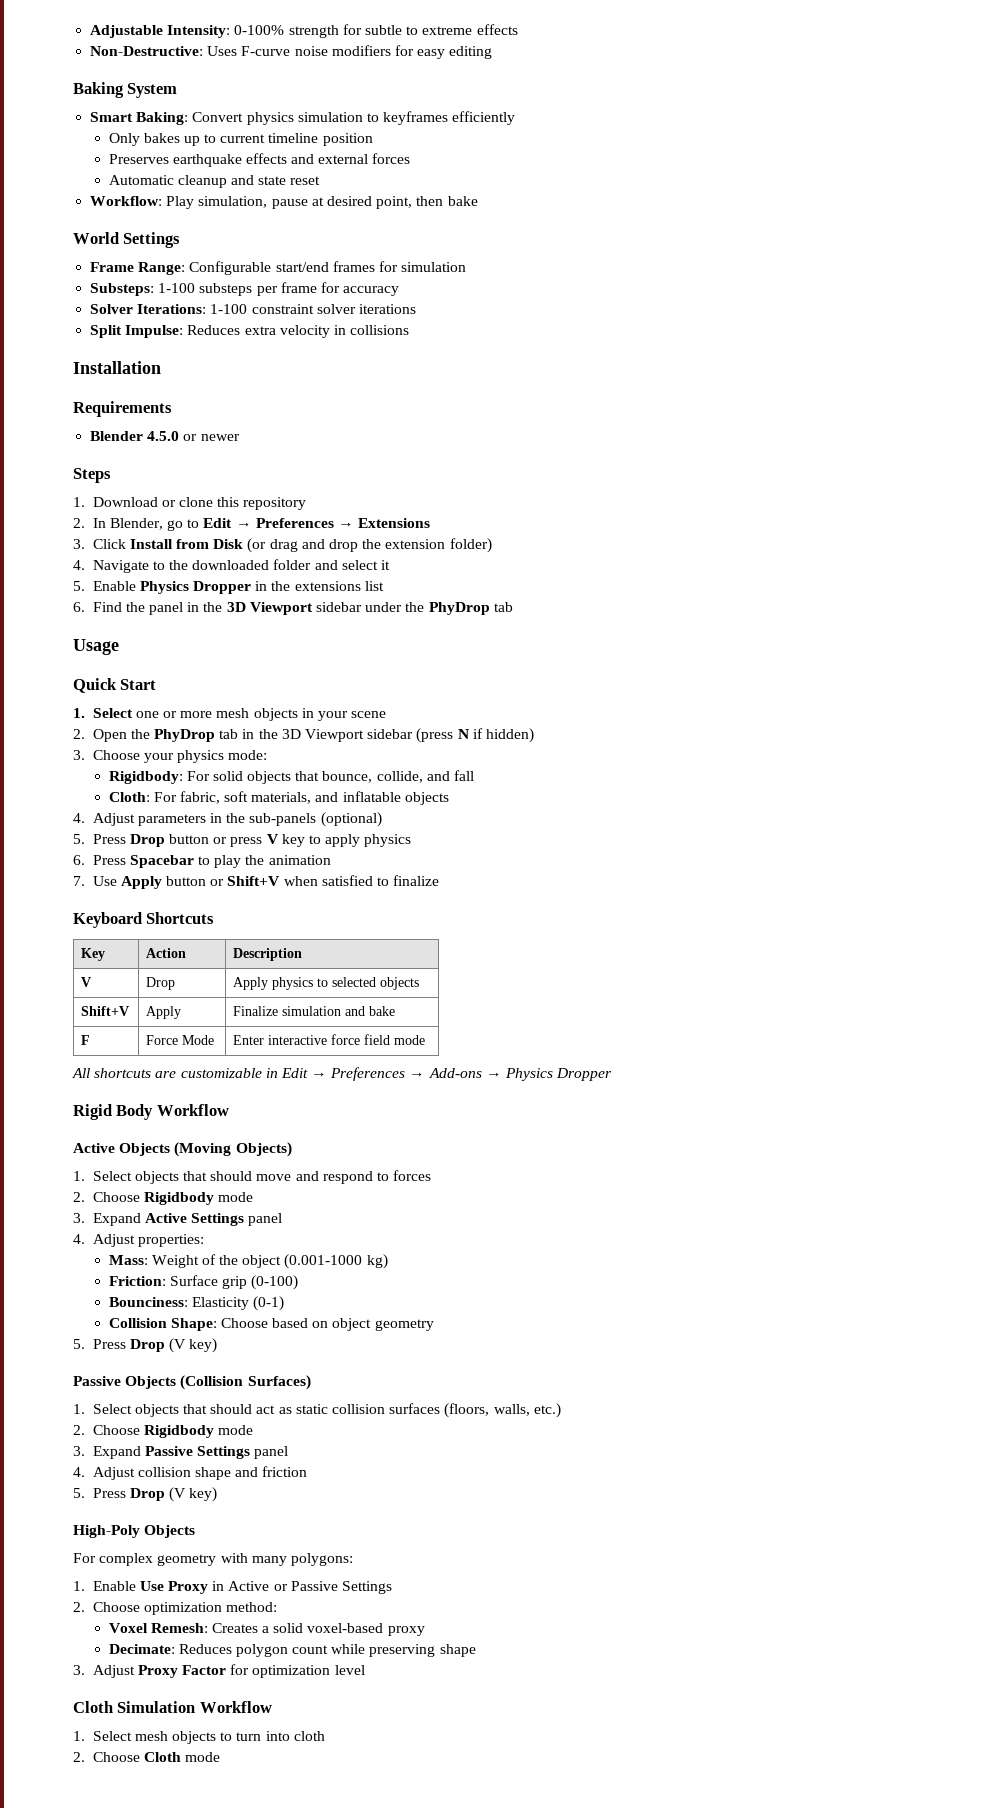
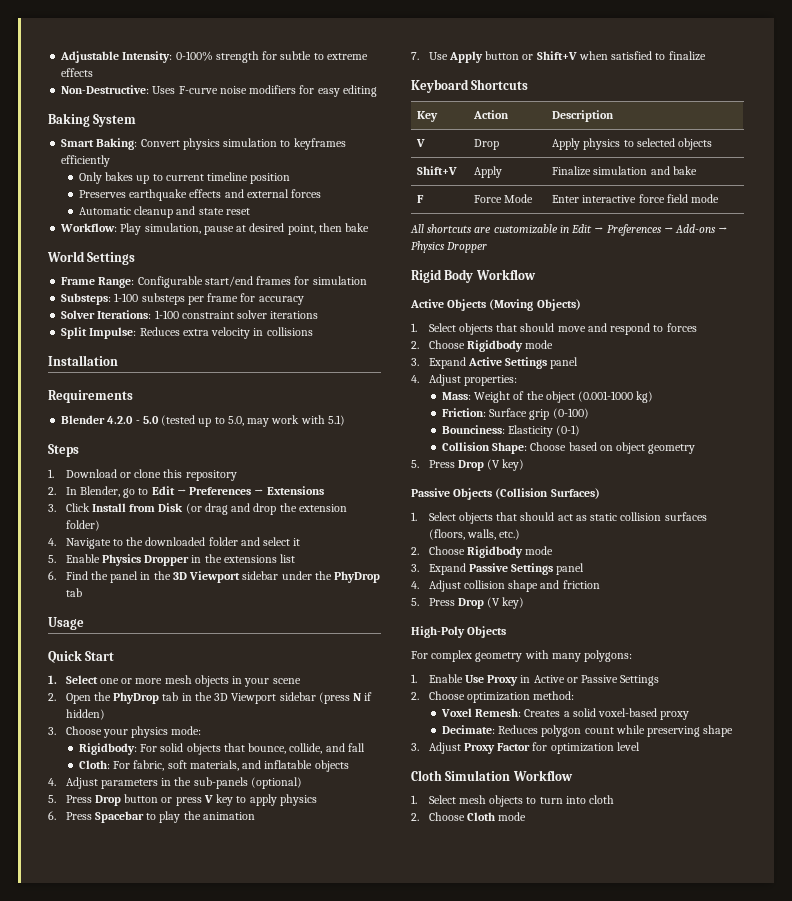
- Blender 4.5.0 or newer
+ Blender 4.2.0 - 5.0 (tested up to 5.0, may work with 5.1)

